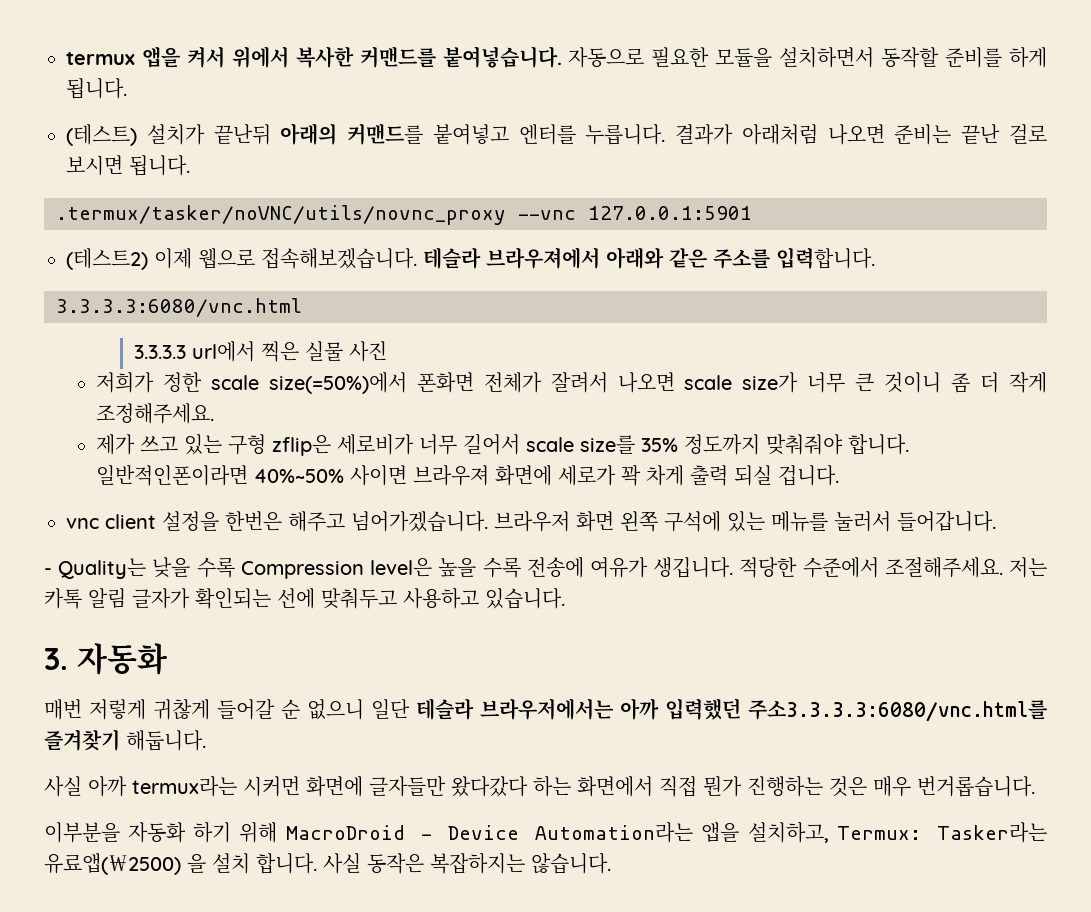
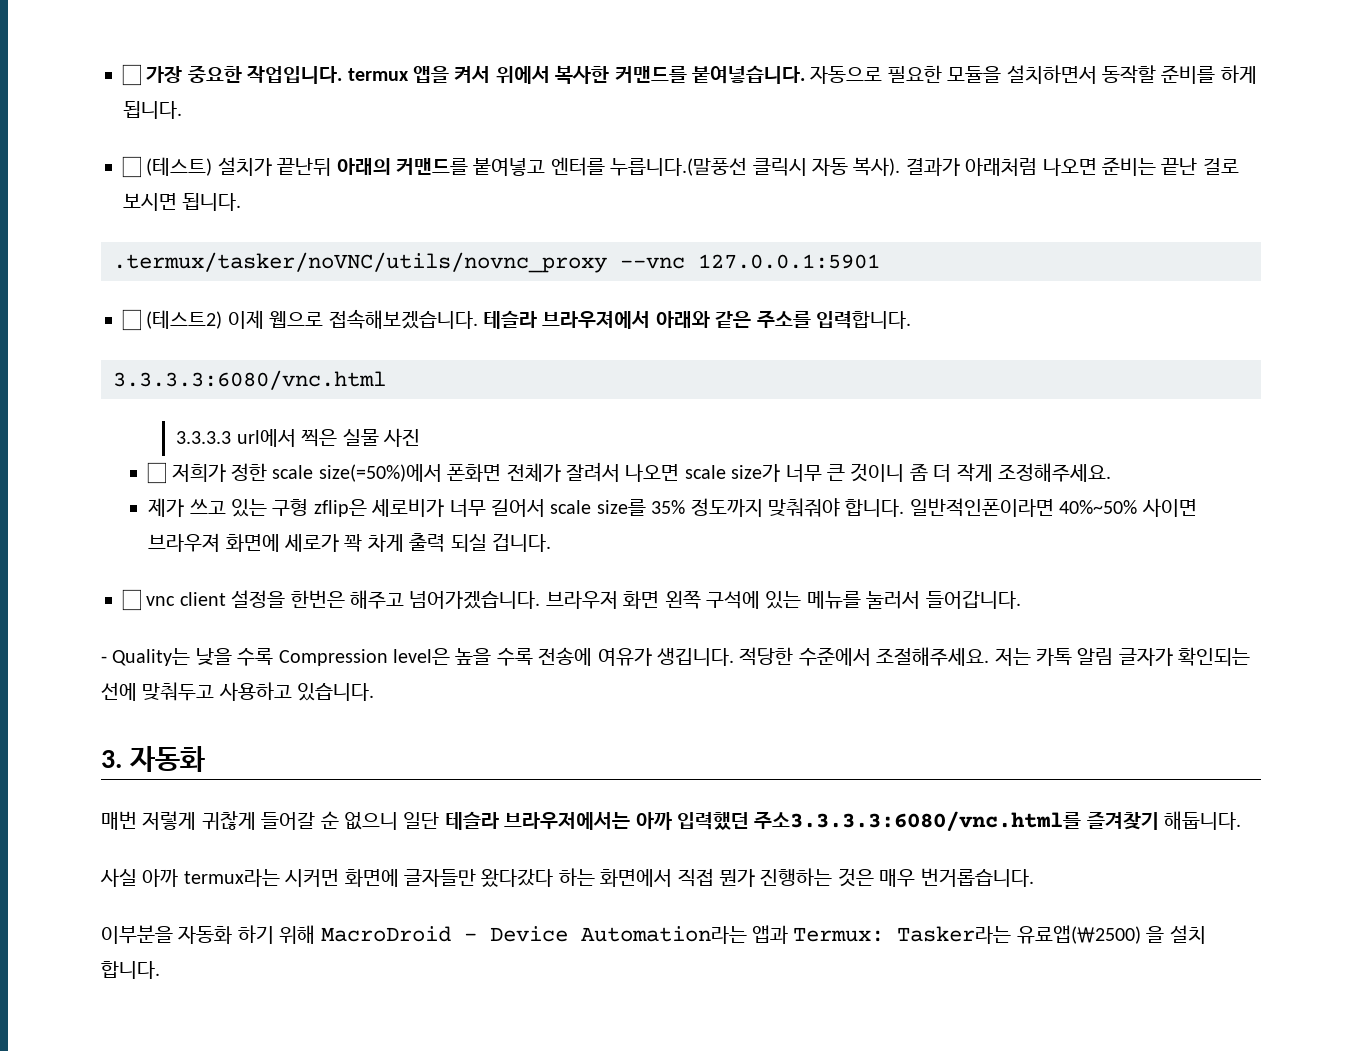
- termux 앱을 켜서 위에서 복사한 커맨드를 붙여넣습니다.
+ ☐ 가장 중요한 작업입니다. termux 앱을 켜서 위에서 복사한 커맨드를 붙여넣습니다.
- (테스트) 설치가 끝난뒤 아래의 커맨드를 붙여넣고 엔터를 누릅니다.
+ ☐ (테스트) 설치가 끝난뒤 아래의 커맨드를 붙여넣고 엔터를 누릅니다.(말풍선 클릭시 자동 복사).
- (테스트2) 이제 웹으로 접속해보겠습니다.
+ ☐ (테스트2) 이제 웹으로 접속해보겠습니다.
- 저희가 정한 scale size(=50%)에서 폰화면 전체가 잘려서 나오면 scale size가 너무 큰 것이니 좀 더 작게 조정해주세요.
+ ☐ 저희가 정한 scale size(=50%)에서 폰화면 전체가 잘려서 나오면 scale size가 너무 큰 것이니 좀 더 작게 조정해주세요.
- vnc client 설정을 한번은 해주고 넘어가겠습니다.
+ ☐ vnc client 설정을 한번은 해주고 넘어가겠습니다.
- 이부분을 자동화 하기 위해 MacroDroid - Device Automation라는 앱을 설치하고, Termux: Tasker라는 유료앱(￦2500) 을 설치 합니다. 사실 동작은 복잡하지는 않습니다.
+ 이부분을 자동화 하기 위해 MacroDroid - Device Automation라는 앱과 Termux: Tasker라는 유료앱(￦2500) 을 설치 합니다.

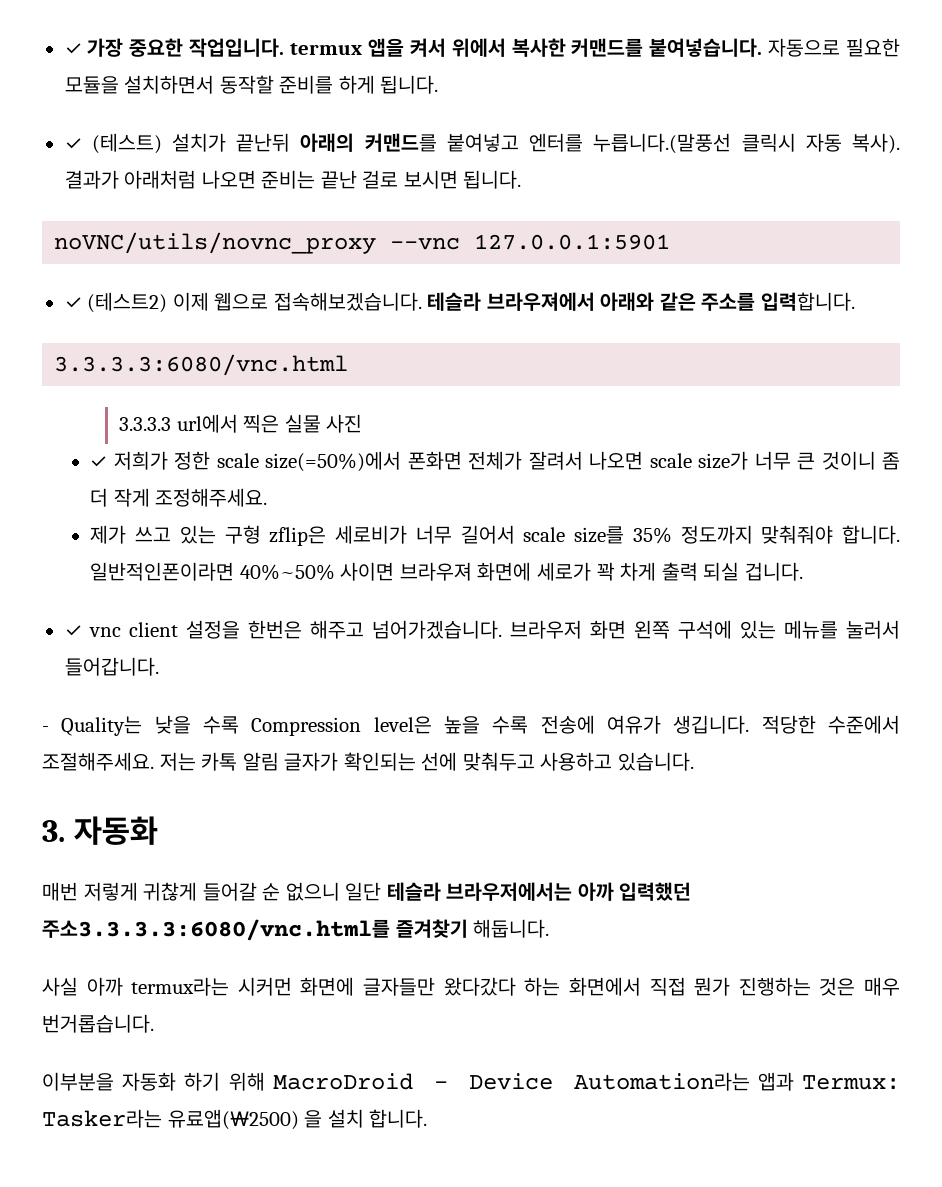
- ☐ 가장 중요한 작업입니다. termux 앱을 켜서 위에서 복사한 커맨드를 붙여넣습니다.
+ ✓ 가장 중요한 작업입니다. termux 앱을 켜서 위에서 복사한 커맨드를 붙여넣습니다.
- ☐ (테스트) 설치가 끝난뒤 아래의 커맨드를 붙여넣고 엔터를 누릅니다.(말풍선 클릭시 자동 복사).
+ ✓ (테스트) 설치가 끝난뒤 아래의 커맨드를 붙여넣고 엔터를 누릅니다.(말풍선 클릭시 자동 복사).
- .termux/tasker/noVNC/utils/novnc_proxy --vnc 127.0.0.1:5901
+ noVNC/utils/novnc_proxy --vnc 127.0.0.1:5901
- ☐ (테스트2) 이제 웹으로 접속해보겠습니다.
+ ✓ (테스트2) 이제 웹으로 접속해보겠습니다.
- ☐ 저희가 정한 scale size(=50%)에서 폰화면 전체가 잘려서 나오면 scale size가 너무 큰 것이니 좀 더 작게 조정해주세요.
+ ✓ 저희가 정한 scale size(=50%)에서 폰화면 전체가 잘려서 나오면 scale size가 너무 큰 것이니 좀 더 작게 조정해주세요.
- ☐ vnc client 설정을 한번은 해주고 넘어가겠습니다.
+ ✓ vnc client 설정을 한번은 해주고 넘어가겠습니다.

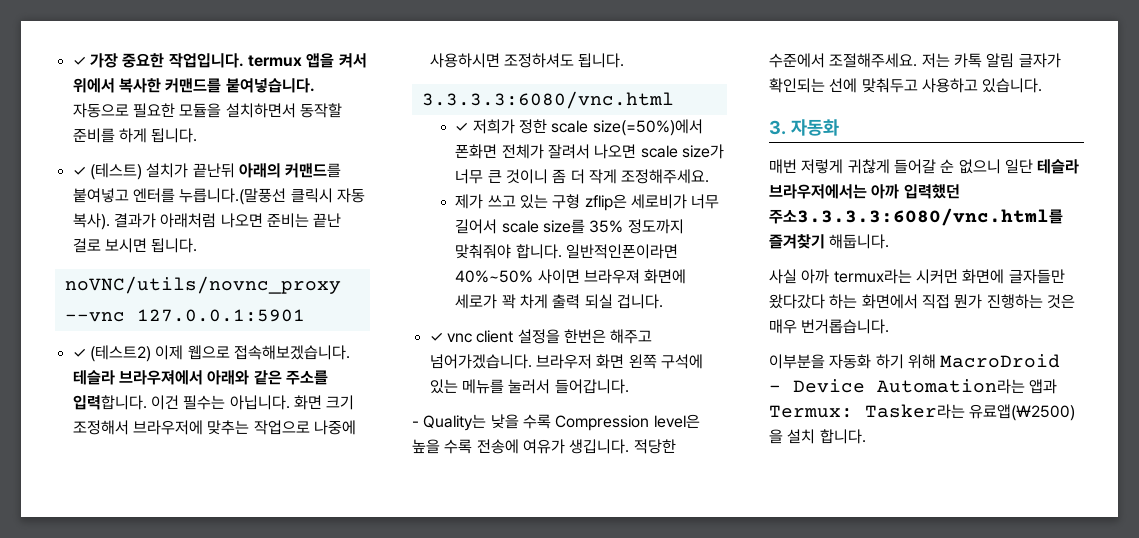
- 테슬라 브라우져에서 아래와 같은 주소를 입력합니다.
+ 테슬라 브라우져에서 아래와 같은 주소를 입력합니다. 이건 필수는 아닙니다. 화면 크기 조정해서 브라우저에 맞추는 작업으로 나중에 사용하시면 조정하셔도 됩니다.
  3.3.3.3:6080/vnc.html
- 3.3.3.3 url에서 찍은 실물 사진

